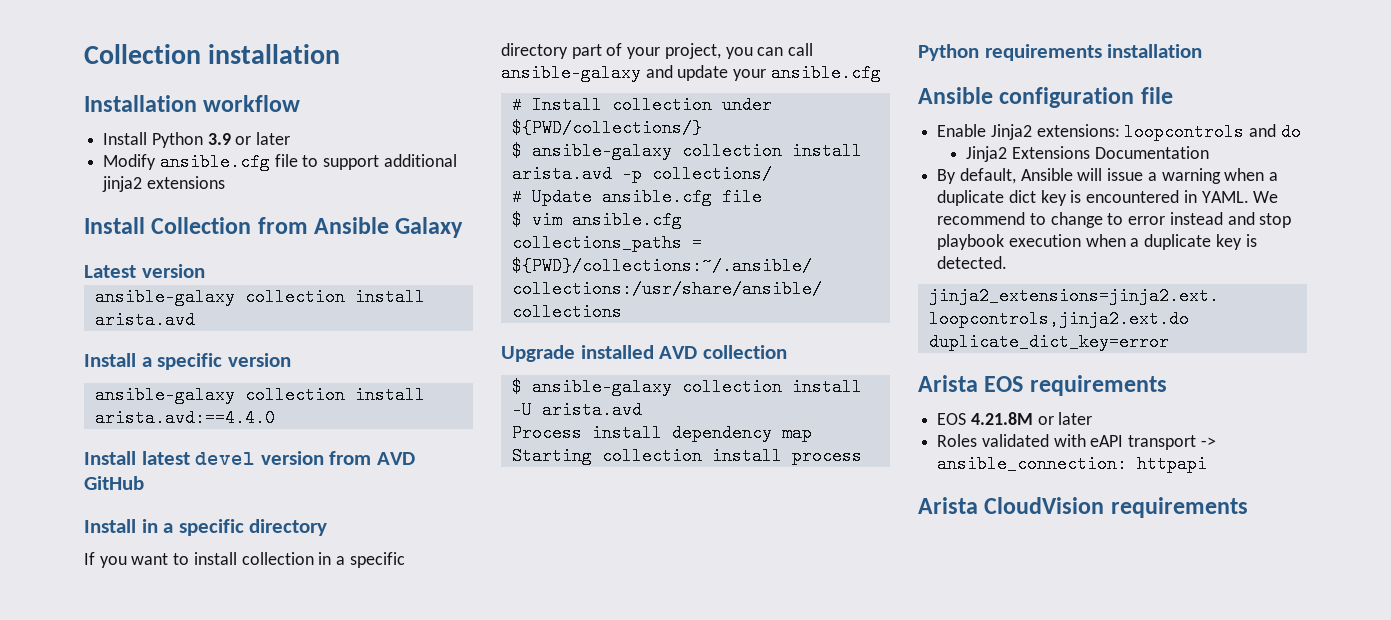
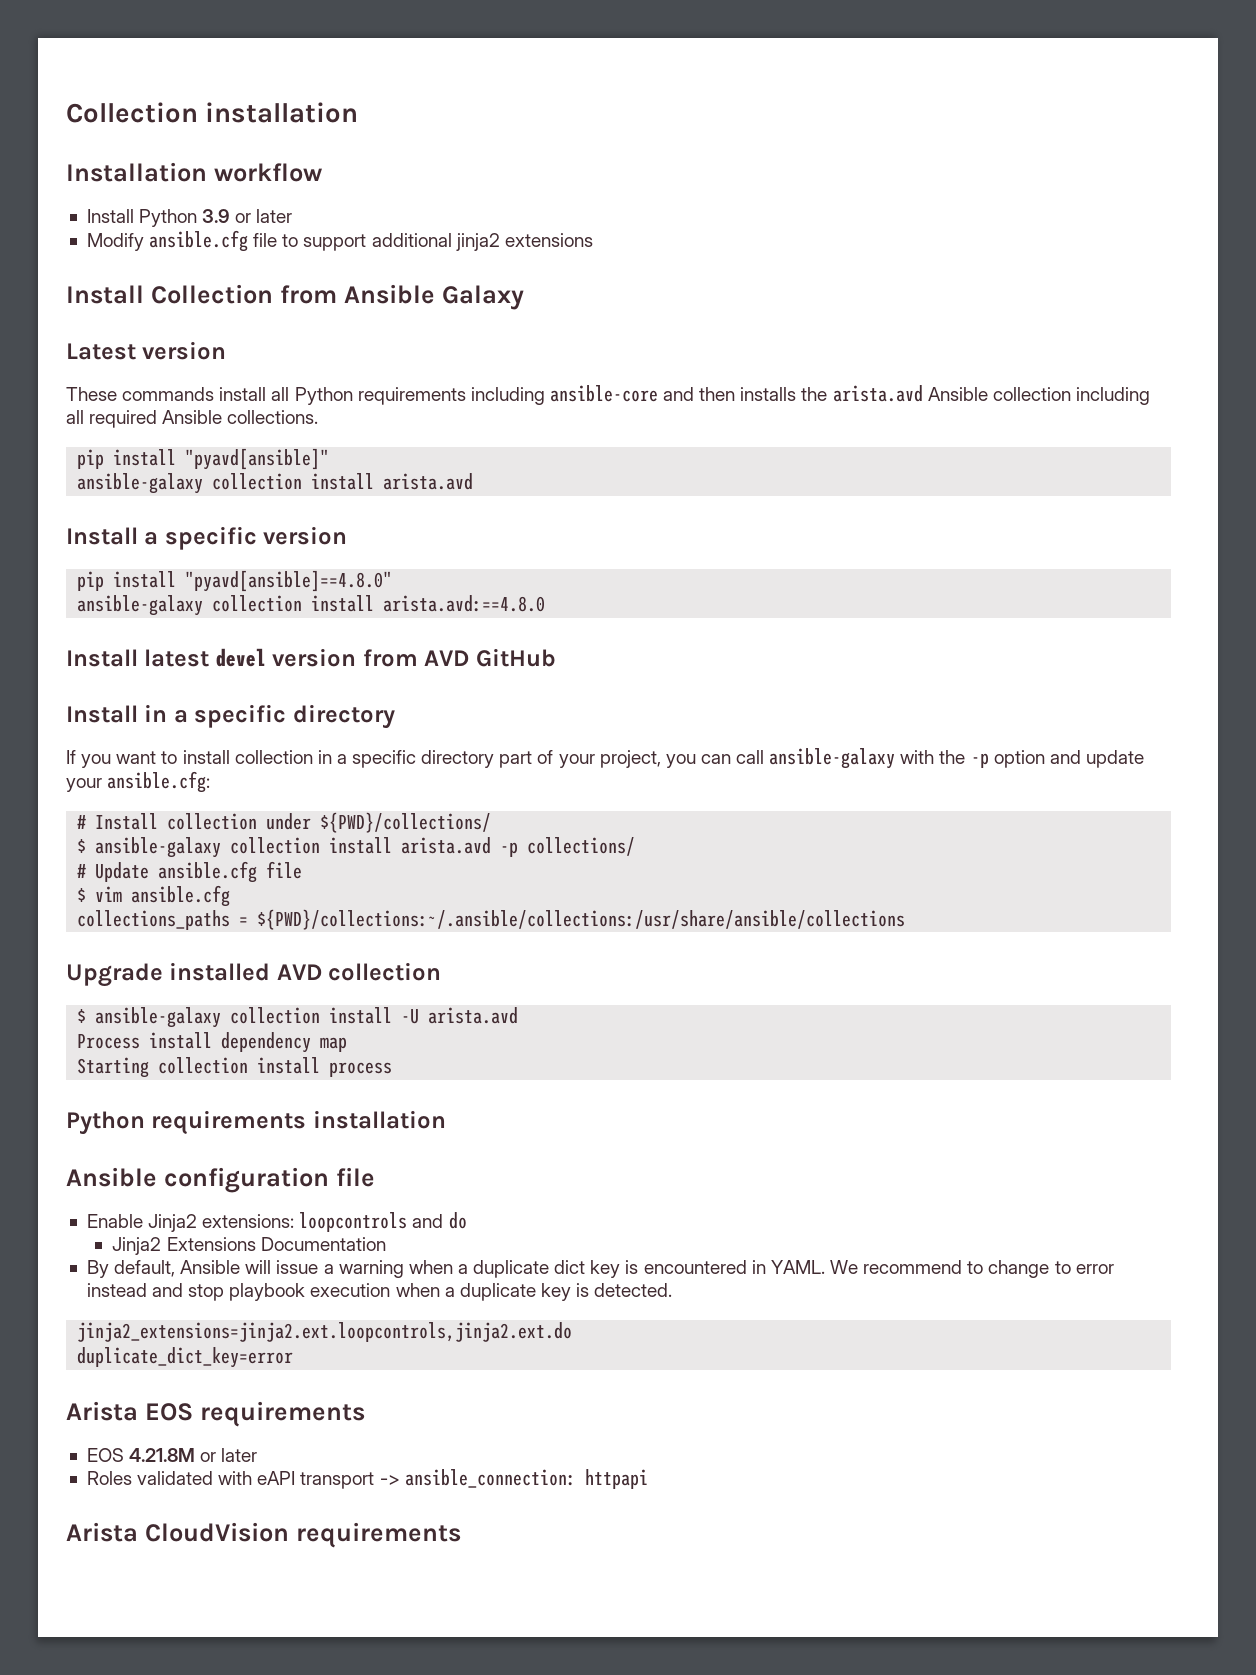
+ These commands install all Python requirements including ansible-core and then installs the arista.avd Ansible collection including all required Ansible collections.
+ pip install "pyavd[ansible]"
- ansible-galaxy collection install arista.avd:==4.4.0
+ pip install "pyavd[ansible]==4.8.0"
+ ansible-galaxy collection install arista.avd:==4.8.0
- If you want to install collection in a specific directory part of your project, you can call ansible-galaxy and update your ansible.cfg
+ If you want to install collection in a specific directory part of your project, you can call ansible-galaxy with the -p option and update your ansible.cfg:
- # Install collection under ${PWD/collections/}
+ # Install collection under ${PWD}/collections/

